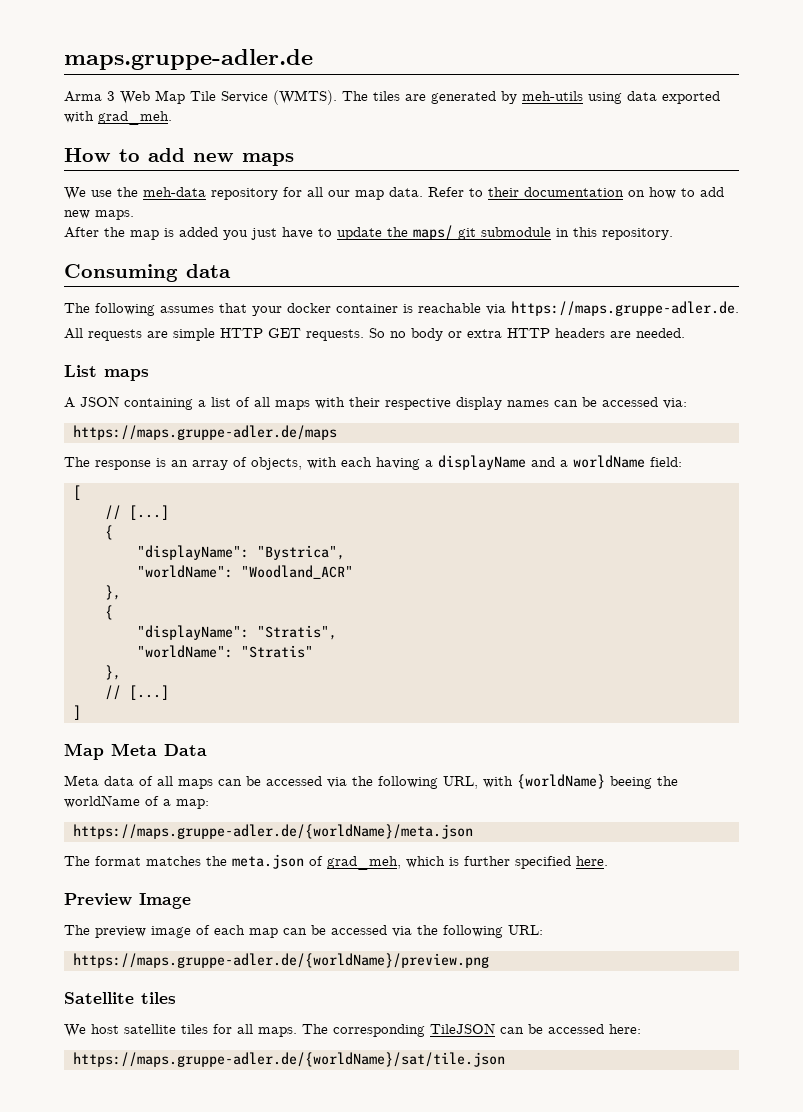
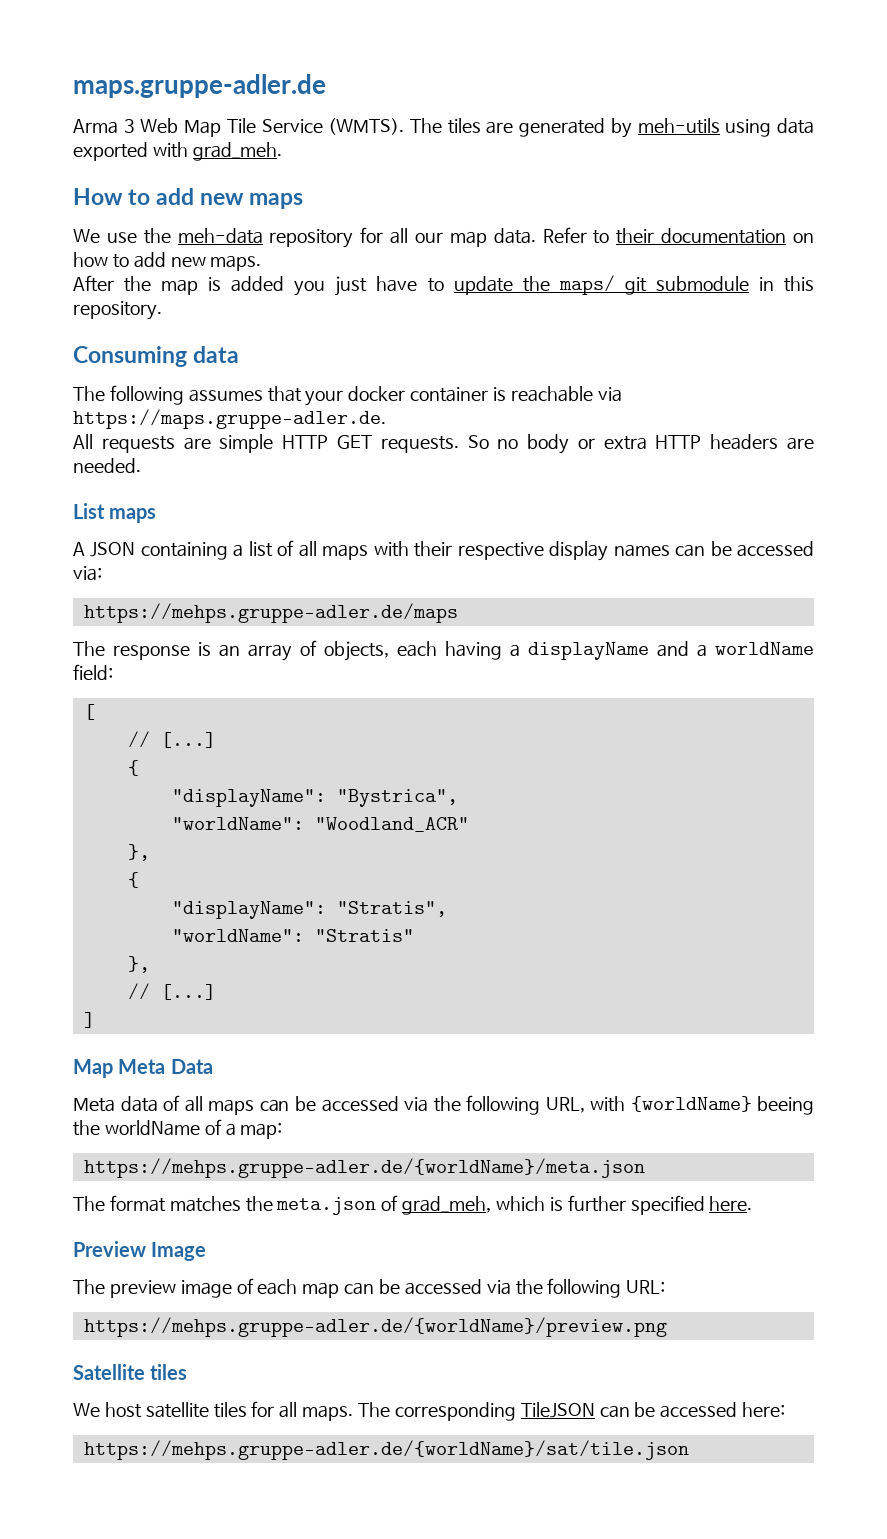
- https://maps.gruppe-adler.de/maps
+ https://mehps.gruppe-adler.de/maps
- The response is an array of objects, with each having a displayName and a worldName field:
+ The response is an array of objects, each having a displayName and a worldName field:
- https://maps.gruppe-adler.de/{worldName}/meta.json
+ https://mehps.gruppe-adler.de/{worldName}/meta.json
- https://maps.gruppe-adler.de/{worldName}/preview.png
+ https://mehps.gruppe-adler.de/{worldName}/preview.png
- https://maps.gruppe-adler.de/{worldName}/sat/tile.json
+ https://mehps.gruppe-adler.de/{worldName}/sat/tile.json

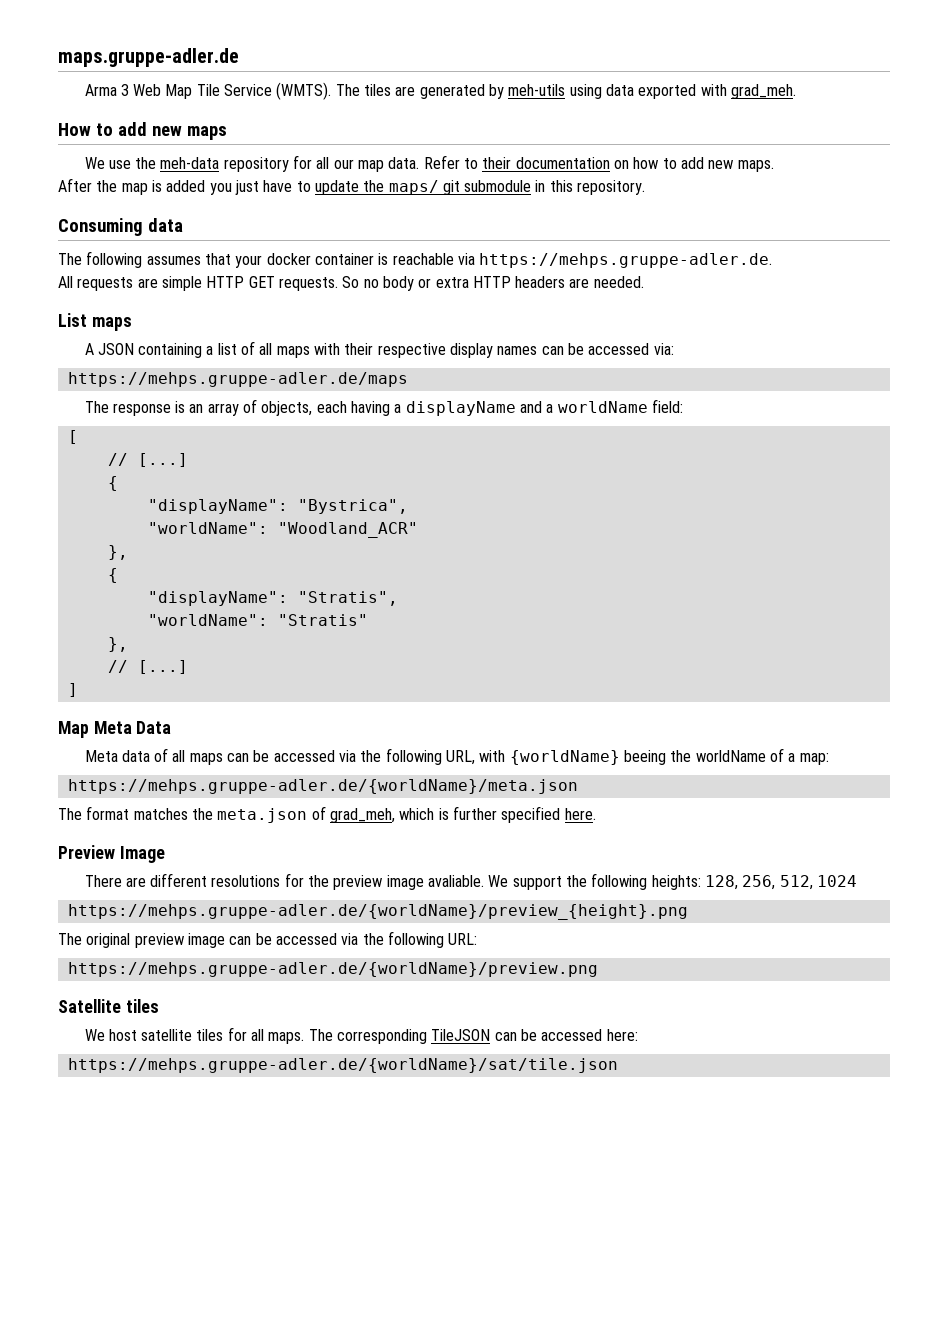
- The following assumes that your docker container is reachable via https://maps.gruppe-adler.de.
+ The following assumes that your docker container is reachable via https://mehps.gruppe-adler.de.
- The preview image of each map can be accessed via the following URL:
+ There are different resolutions for the preview image avaliable. We support the following heights: 128, 256, 512, 1024
+ https://mehps.gruppe-adler.de/{worldName}/preview_{height}.png
+ The original preview image can be accessed via the following URL:

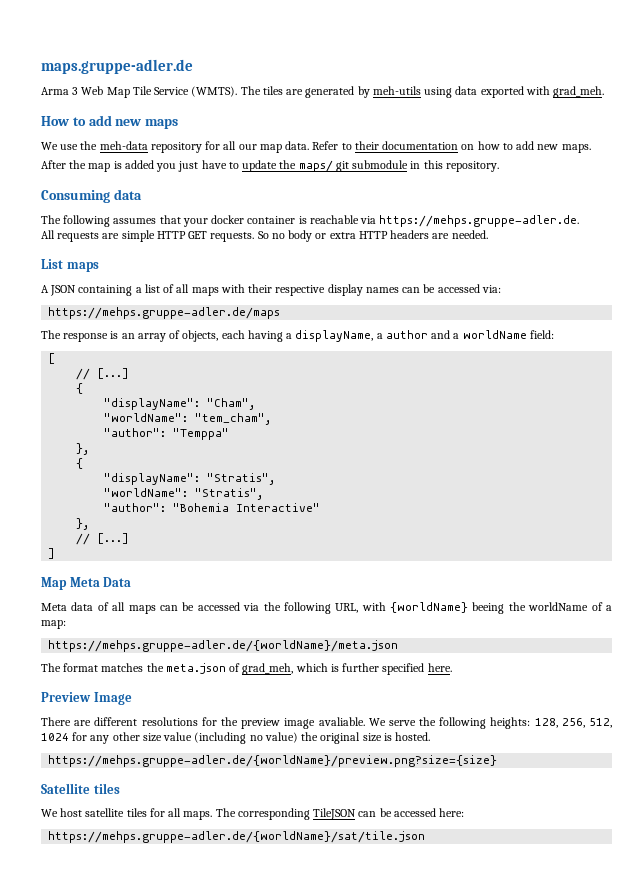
- The response is an array of objects, each having a displayName and a worldName field:
+ The response is an array of objects, each having a displayName, a author and a worldName field:
- "displayName": "Bystrica",
- "worldName": "Woodland_ACR"
+ "displayName": "Cham",
+ "worldName": "tem_cham",
+ "author": "Temppa"
- "worldName": "Stratis"
+ "worldName": "Stratis",
+ "author": "Bohemia Interactive"
- We support the following heights: 128, 256, 512, 1024
- https://mehps.gruppe-adler.de/{worldName}/preview_{height}.png
- The original preview image can be accessed via the following URL:
- https://mehps.gruppe-adler.de/{worldName}/preview.png
+ We serve the following heights: 128, 256, 512, 1024 for any other size value (including no value) the original size is hosted.
+ https://mehps.gruppe-adler.de/{worldName}/preview.png?size={size}

